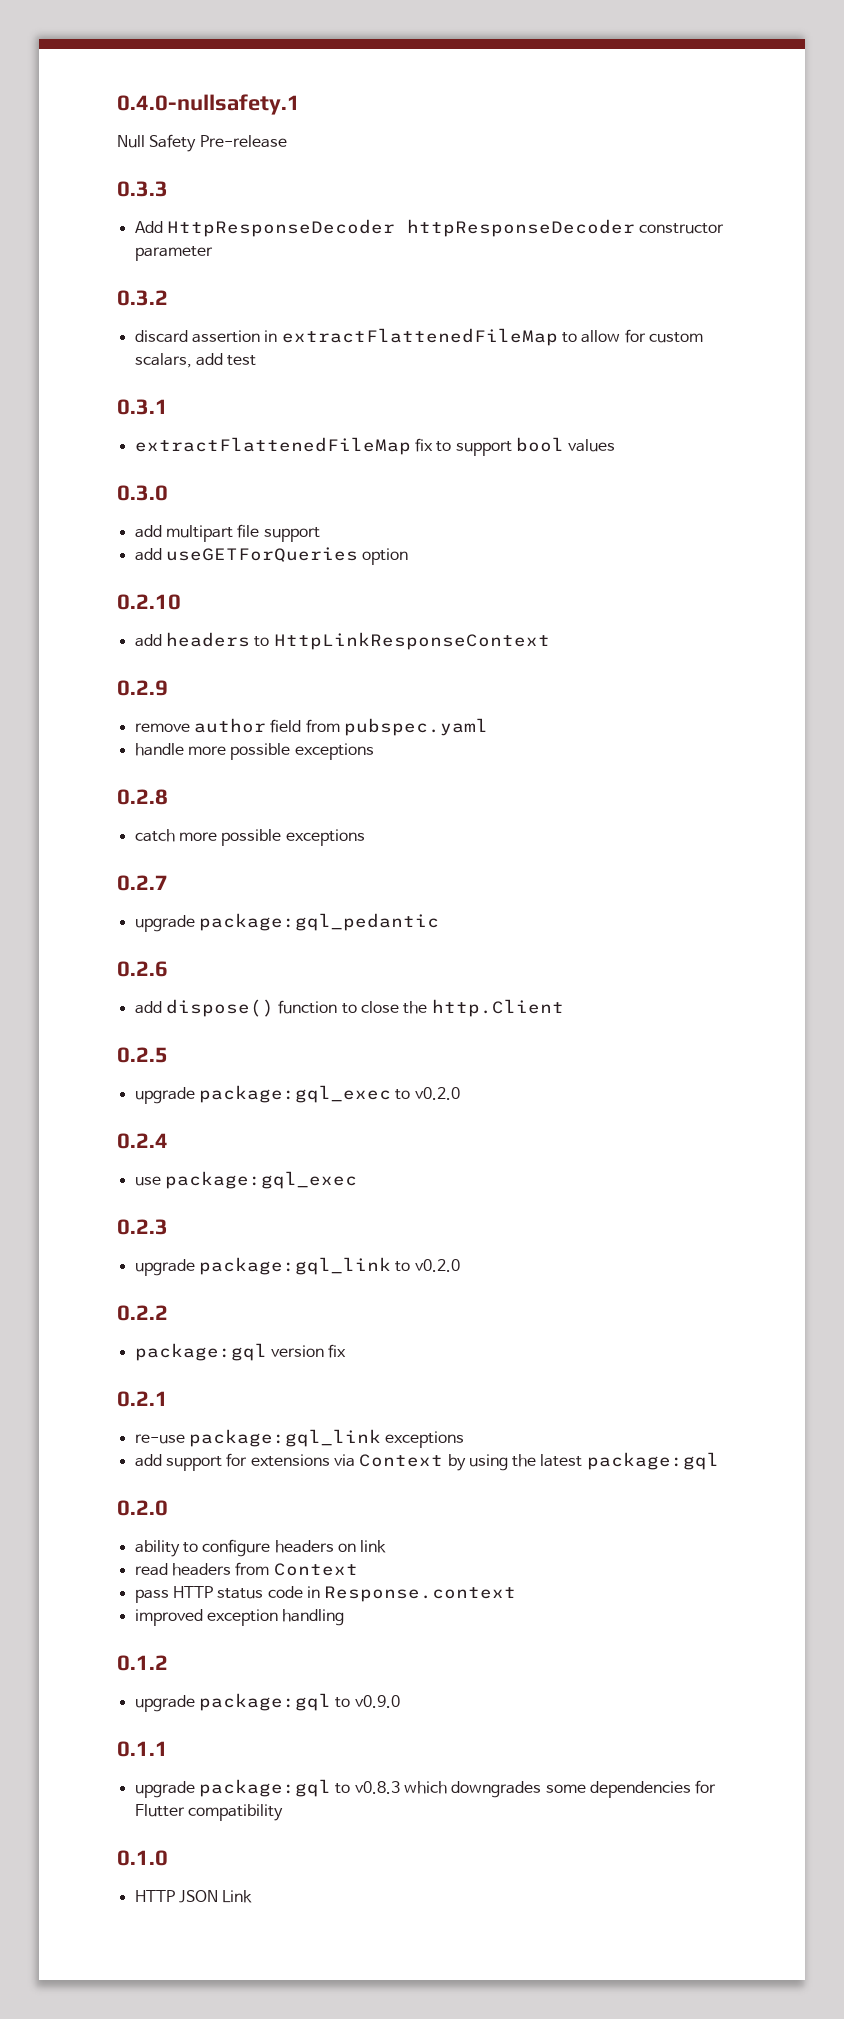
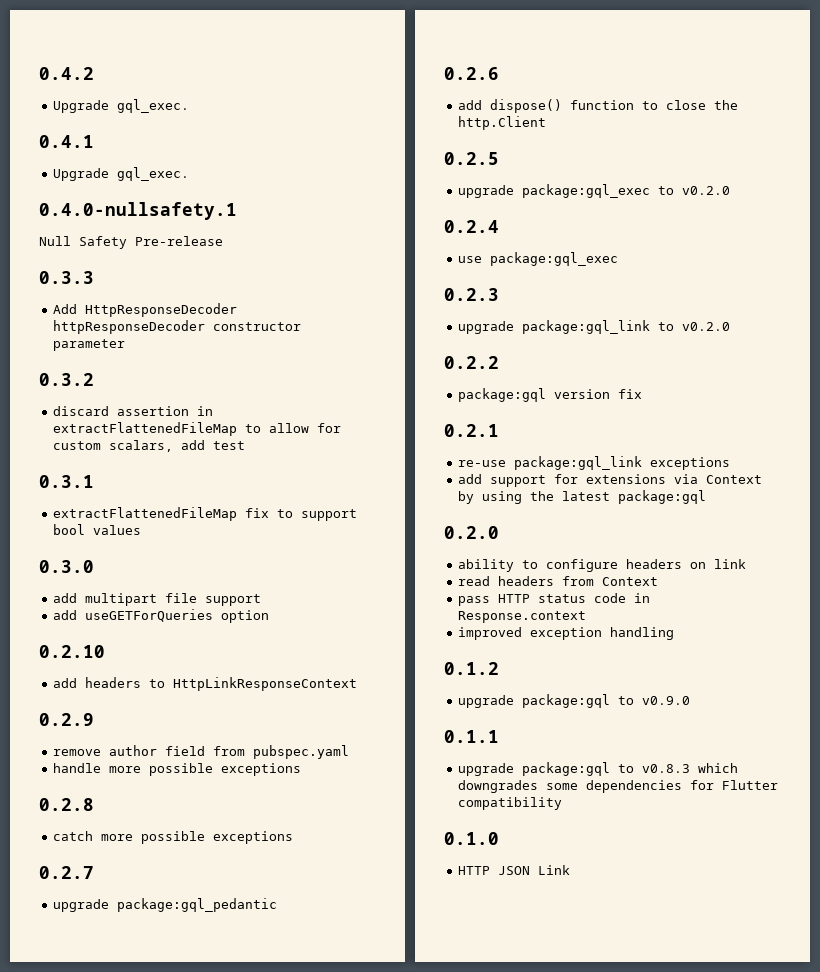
+ 0.4.2
+ Upgrade gql_exec.
+ 0.4.1
+ Upgrade gql_exec.

